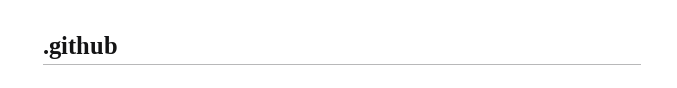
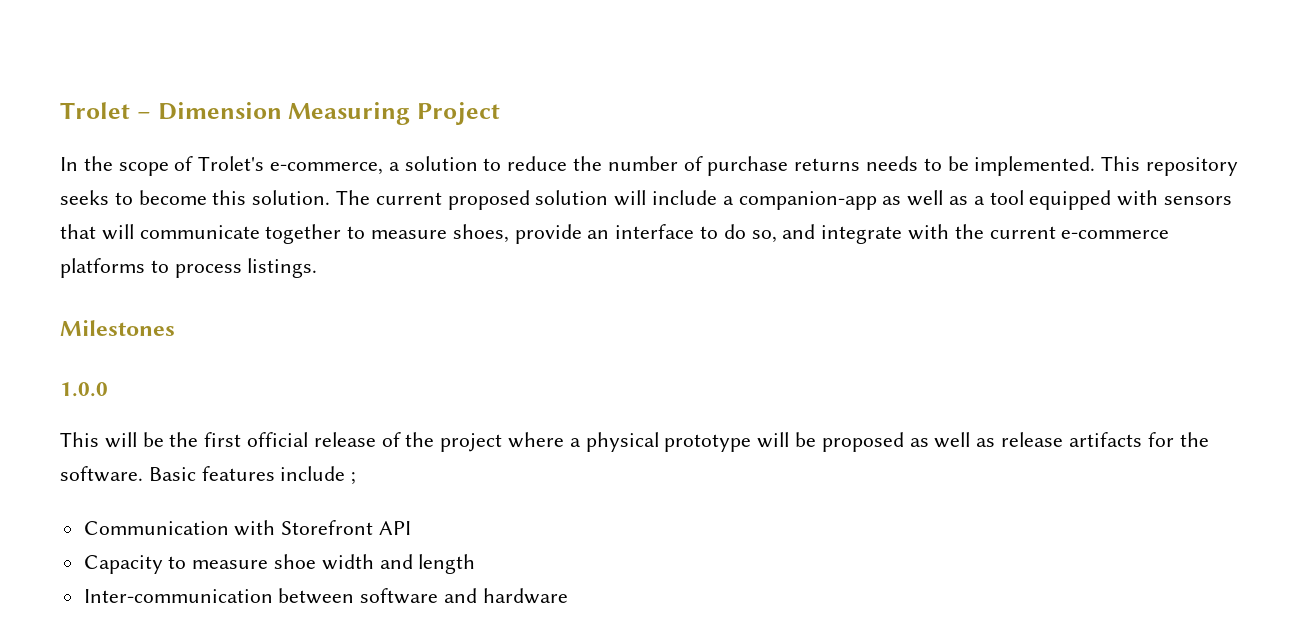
- .github
+ Trolet – Dimension Measuring Project
+ In the scope of Trolet's e-commerce, a solution to reduce the number of purchase returns needs to be implemented. This repository seeks to become this solution. The current proposed solution will include a companion-app as well as a tool equipped with sensors that will communicate together to measure shoes, provide an interface to do so, and integrate with the current e-commerce platforms to process listings.
+ Milestones
+ 1.0.0
+ This will be the first official release of the project where a physical prototype will be proposed as well as release artifacts for the software. Basic features include ;
+ Communication with Storefront API
+ Capacity to measure shoe width and length
+ Inter-communication between software and hardware

